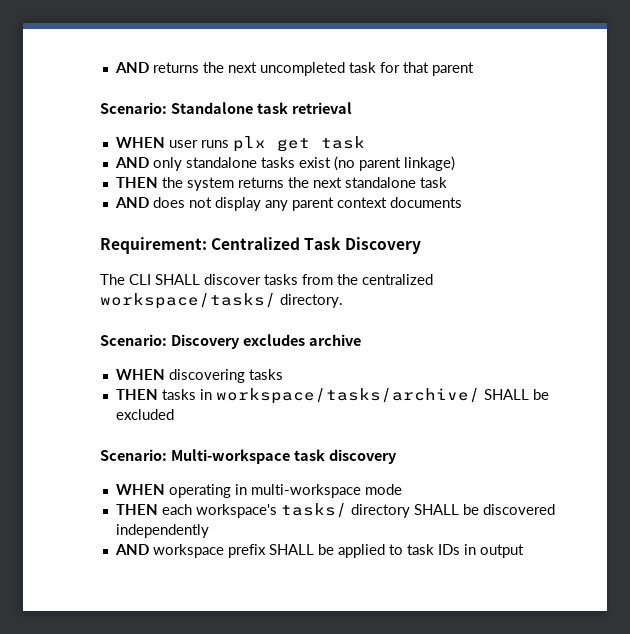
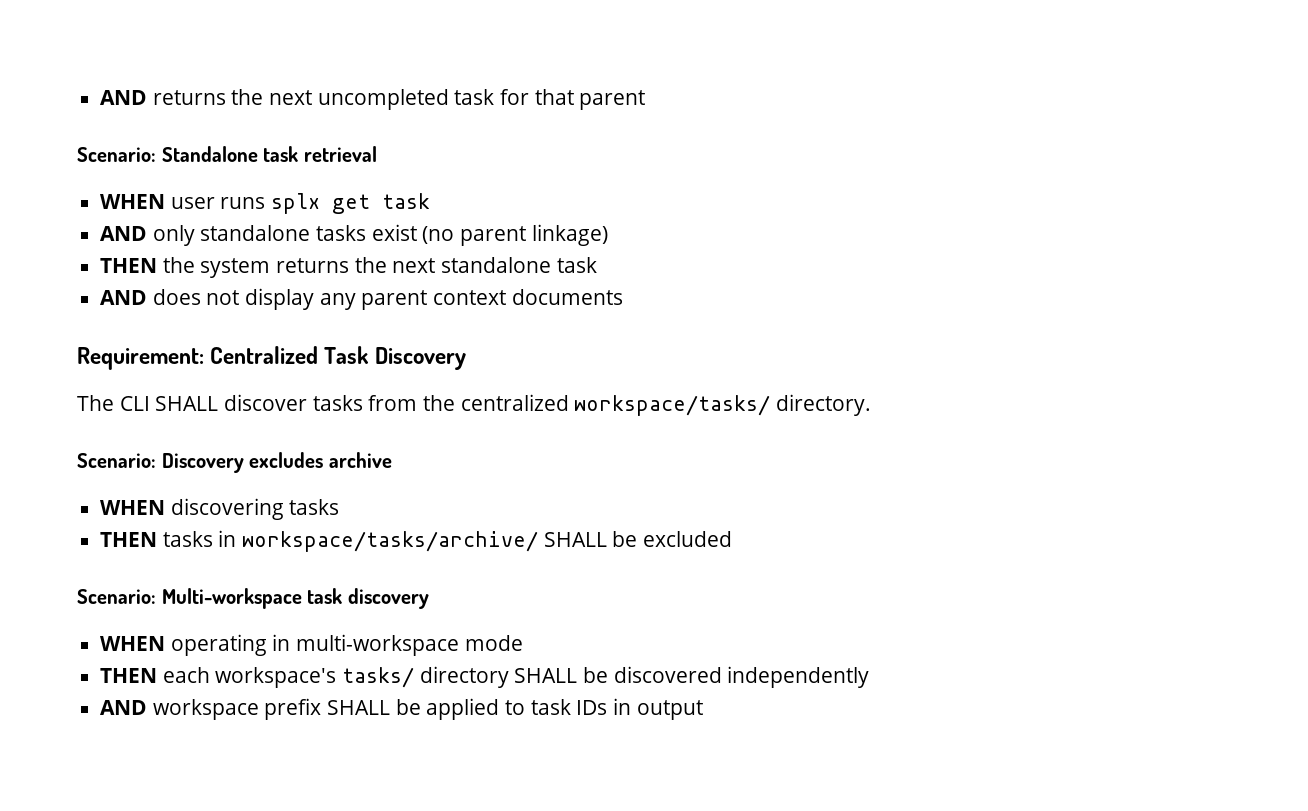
- WHEN user runs plx get task
+ WHEN user runs splx get task

